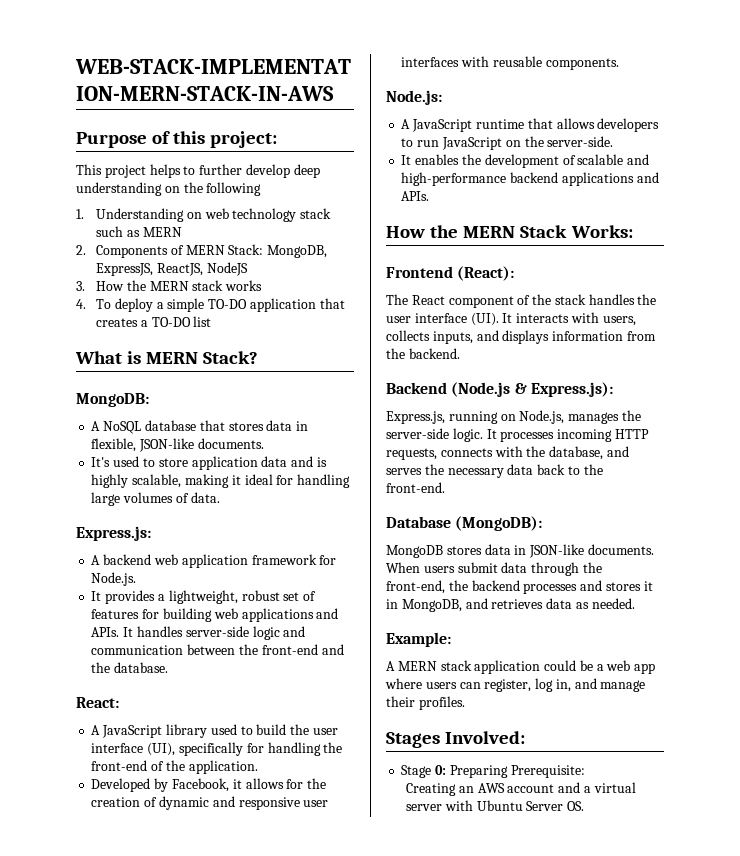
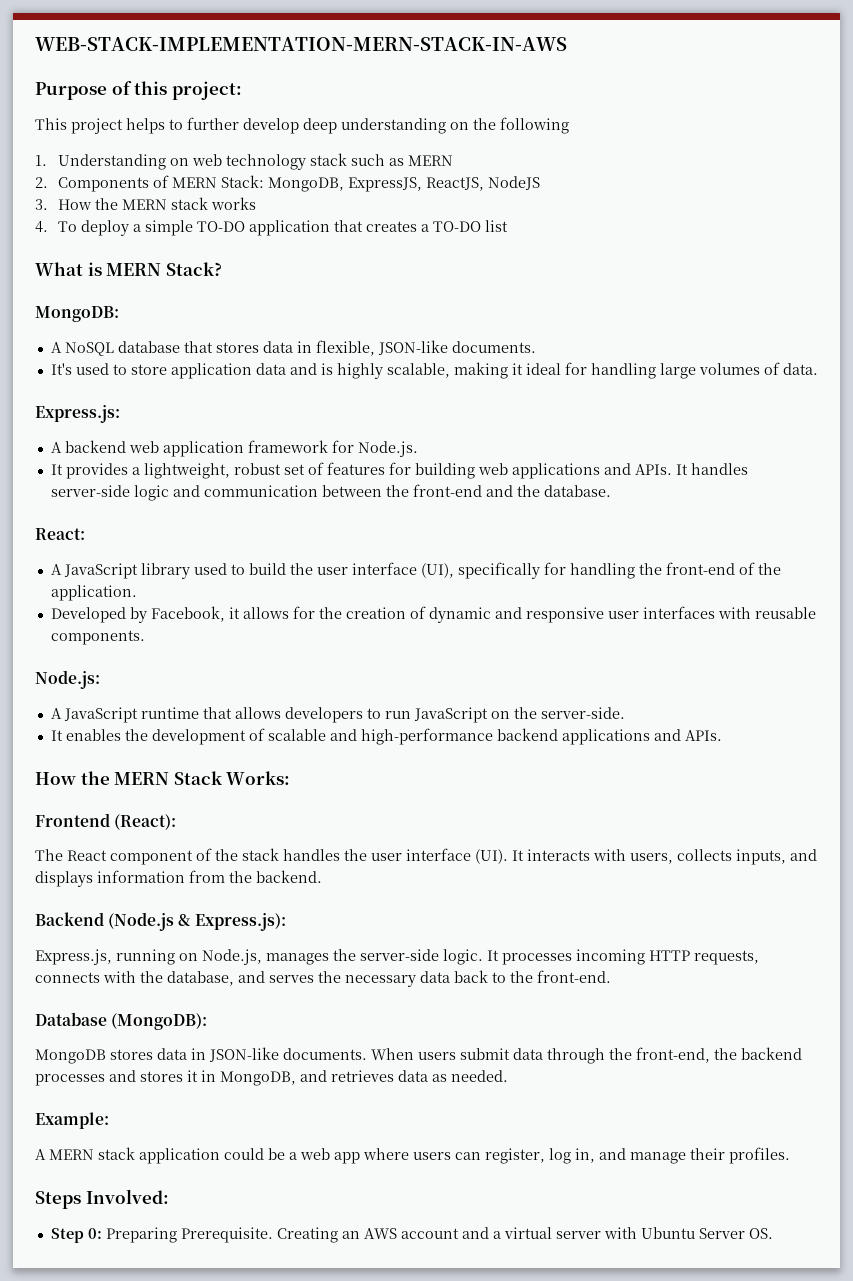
- Stages Involved:
+ Steps Involved:
- Stage 0: Preparing Prerequisite:
- Creating an AWS account and a virtual server with Ubuntu Server OS.
+ Step 0: Preparing Prerequisite. Creating an AWS account and a virtual server with Ubuntu Server OS.

